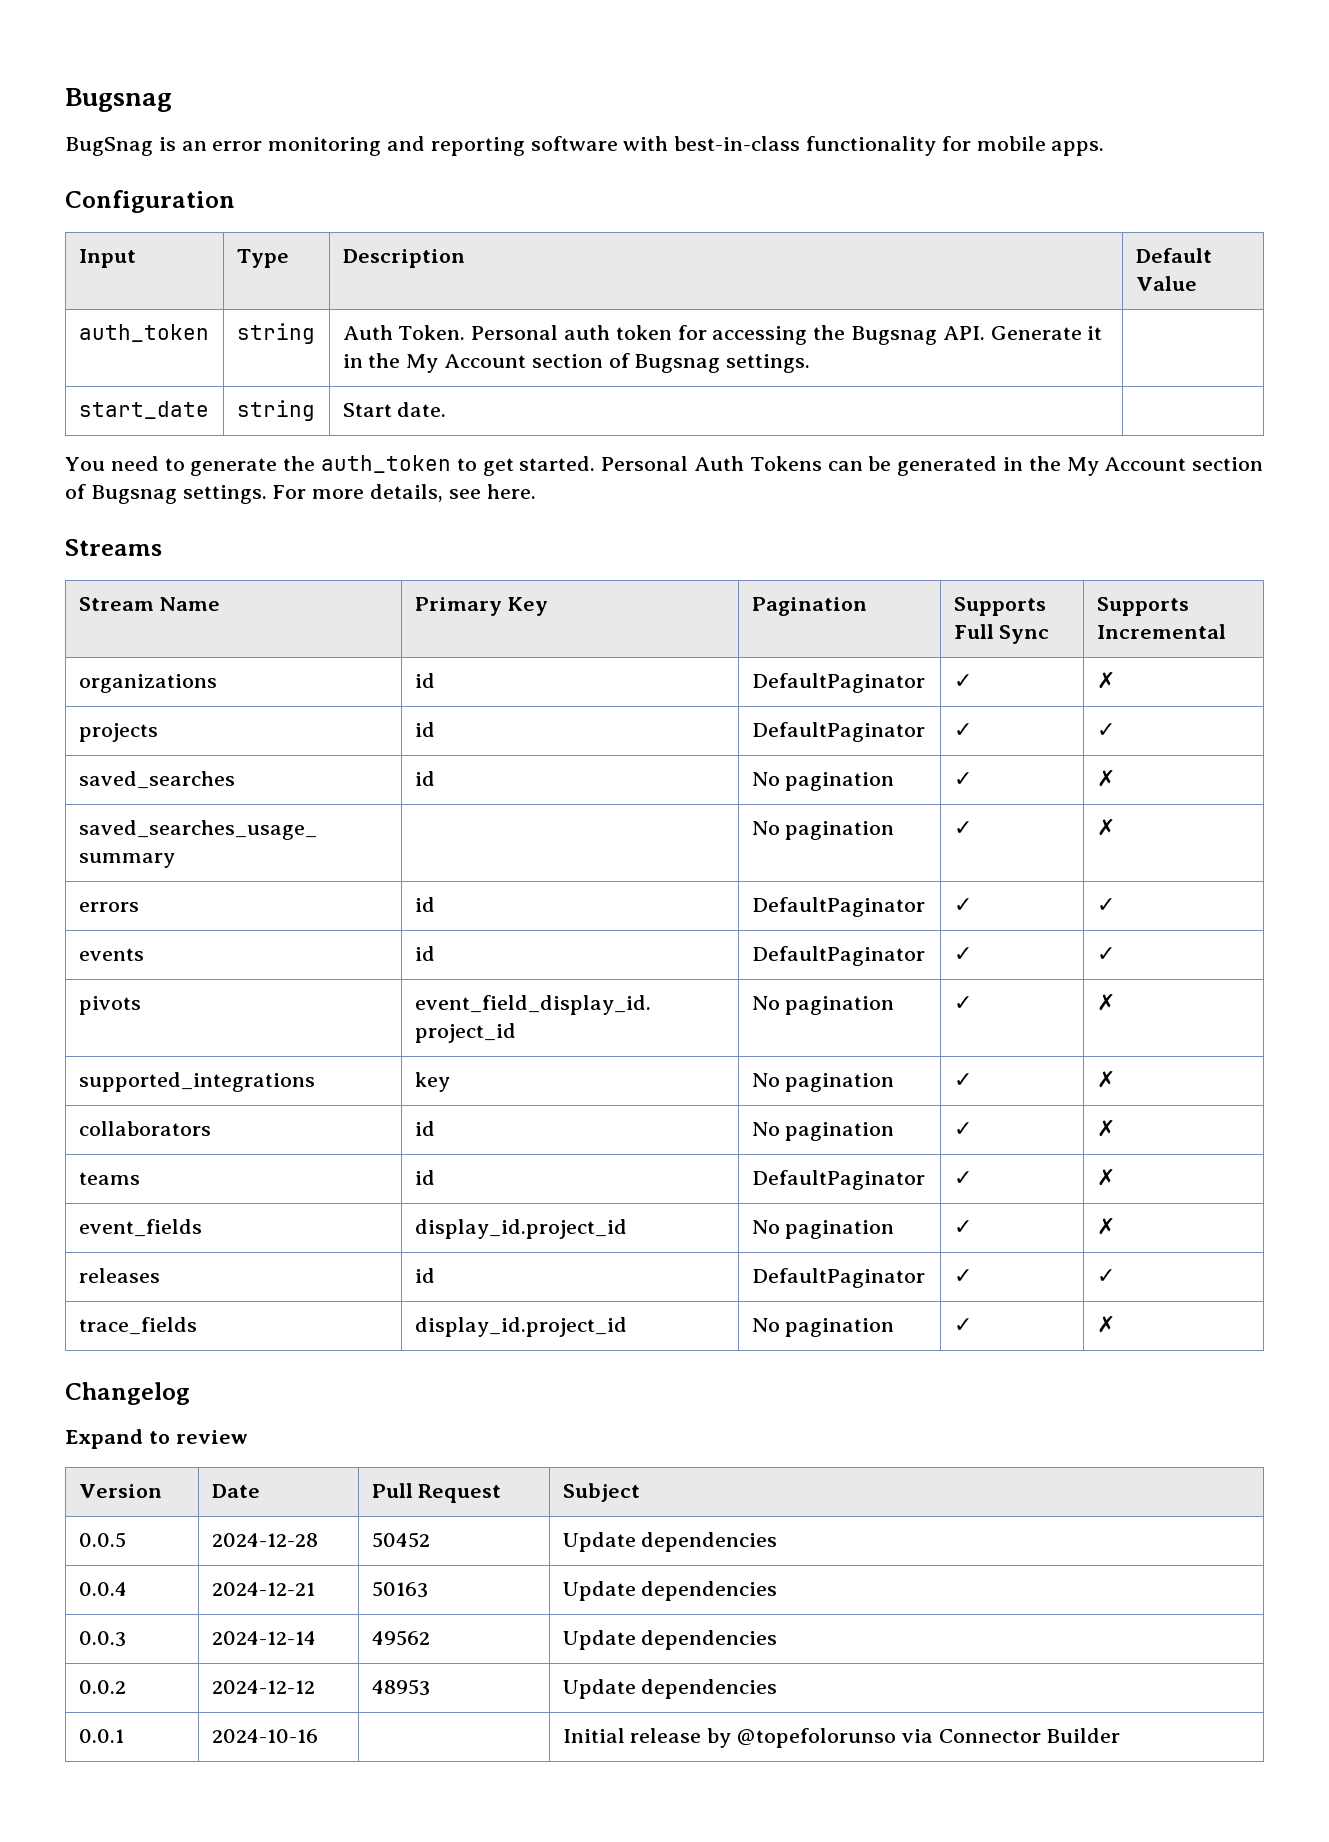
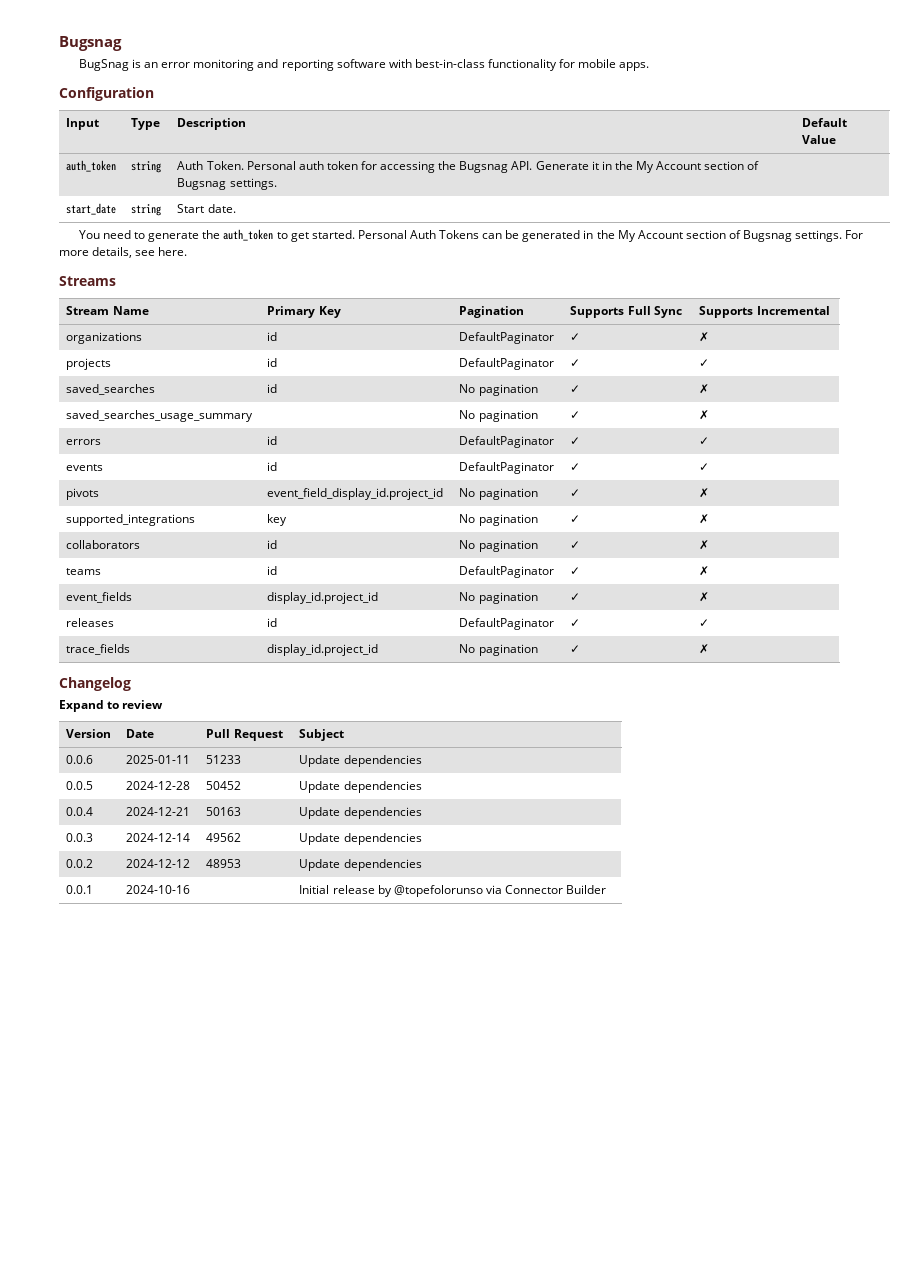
+ 0.0.6 | 2025-01-11 | 51233 | Update dependencies

